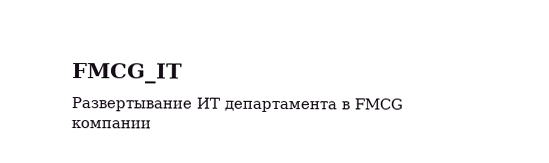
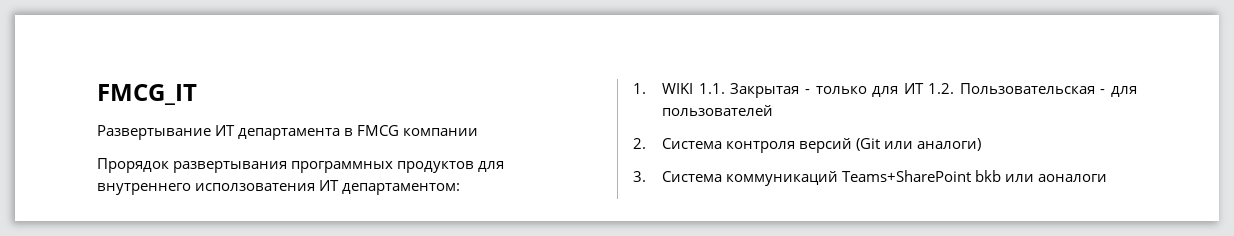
+ Прорядок развертывания программных продуктов для внутреннего исползоватения ИТ департаментом:
+ 1. WIKI 1.1. Закрытая - только для ИТ 1.2. Пользовательская - для пользователей
+ 2. Система контроля версий (Git или аналоги)
+ 3. Система коммуникаций Teams+SharePoint bkb или аоналоги

